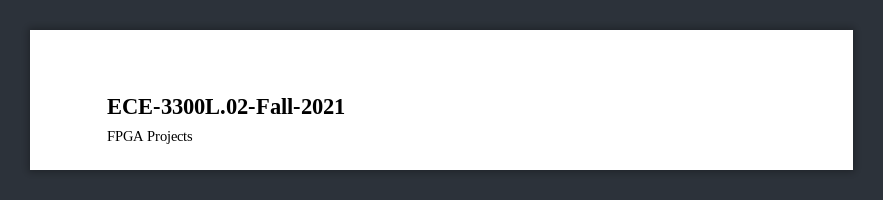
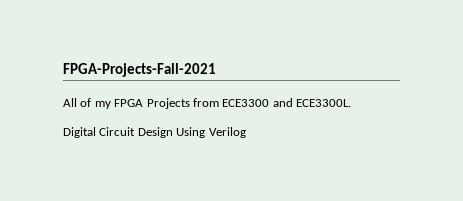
- ECE-3300L.02-Fall-2021
- FPGA Projects
+ FPGA-Projects-Fall-2021
+ All of my FPGA Projects from ECE3300 and ECE3300L.
+ Digital Circuit Design Using Verilog

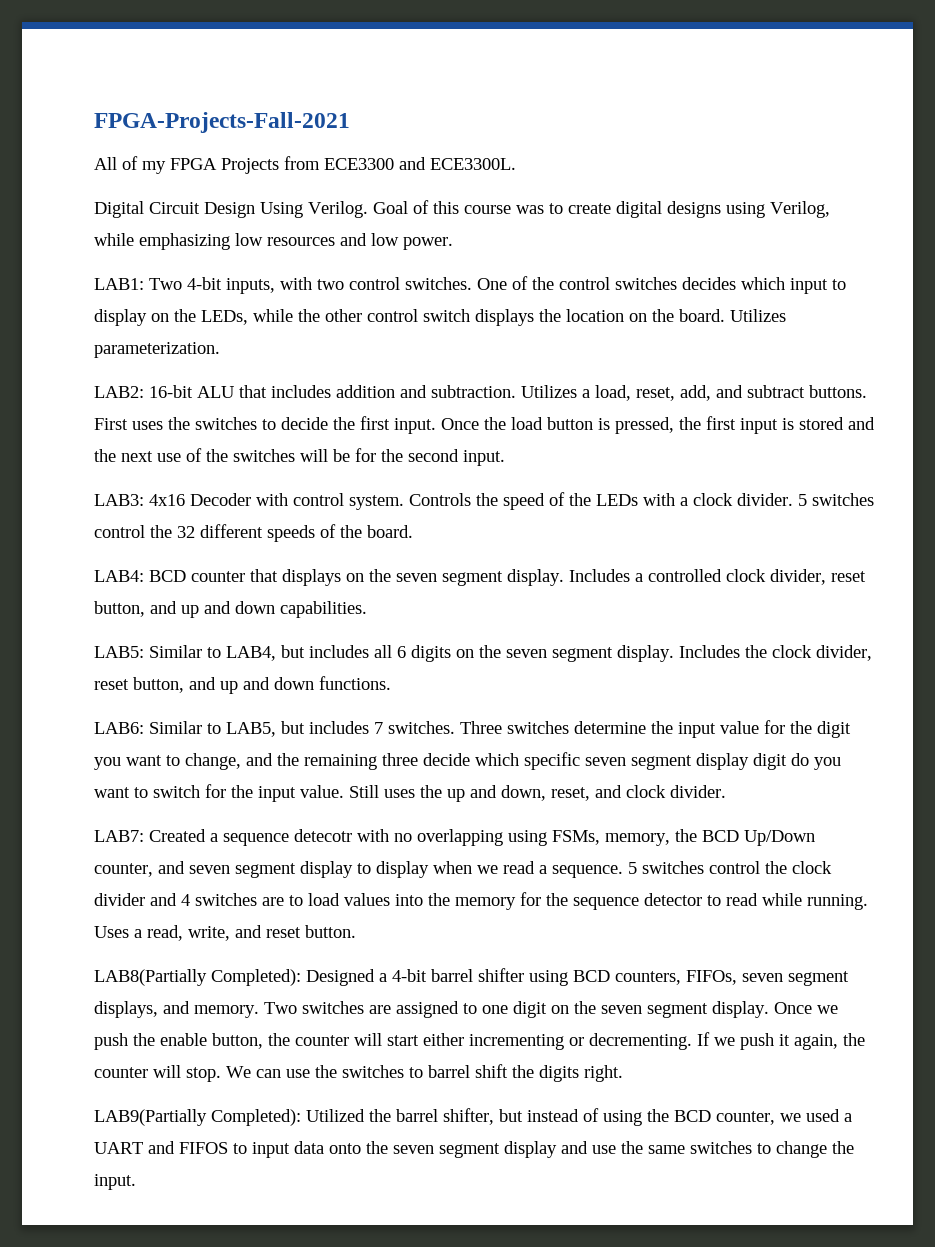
- Digital Circuit Design Using Verilog
+ Digital Circuit Design Using Verilog. Goal of this course was to create digital designs using Verilog, while emphasizing low resources and low power.
+ LAB1: Two 4-bit inputs, with two control switches. One of the control switches decides which input to display on the LEDs, while the other control switch displays the location on the board. Utilizes parameterization.
+ LAB2: 16-bit ALU that includes addition and subtraction. Utilizes a load, reset, add, and subtract buttons. First uses the switches to decide the first input. Once the load button is pressed, the first input is stored and the next use of the switches will be for the second input.
+ LAB3: 4x16 Decoder with control system. Controls the speed of the LEDs with a clock divider. 5 switches control the 32 different speeds of the board.
+ LAB4: BCD counter that displays on the seven segment display. Includes a controlled clock divider, reset button, and up and down capabilities.
+ LAB5: Similar to LAB4, but includes all 6 digits on the seven segment display. Includes the clock divider, reset button, and up and down functions.
+ LAB6: Similar to LAB5, but includes 7 switches. Three switches determine the input value for the digit you want to change, and the remaining three decide which specific seven segment display digit do you want to switch for the input value. Still uses the up and down, reset, and clock divider.
+ LAB7: Created a sequence detecotr with no overlapping using FSMs, memory, the BCD Up/Down counter, and seven segment display to display when we read a sequence. 5 switches control the clock divider and 4 switches are to load values into the memory for the sequence detector to read while running. Uses a read, write, and reset button.
+ LAB8(Partially Completed): Designed a 4-bit barrel shifter using BCD counters, FIFOs, seven segment displays, and memory. Two switches are assigned to one digit on the seven segment display. Once we push the enable button, the counter will start either incrementing or decrementing. If we push it again, the counter will stop. We can use the switches to barrel shift the digits right.
+ LAB9(Partially Completed): Utilized the barrel shifter, but instead of using the BCD counter, we used a UART and FIFOS to input data onto the seven segment display and use the same switches to change the input.

